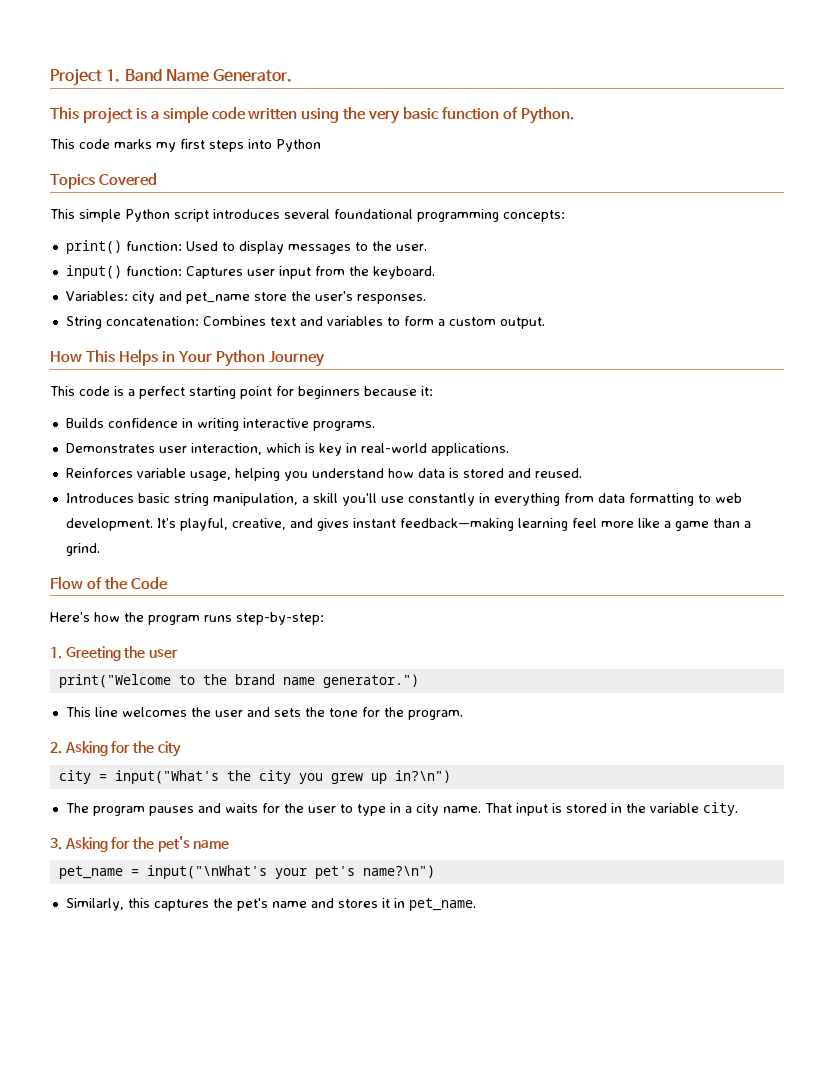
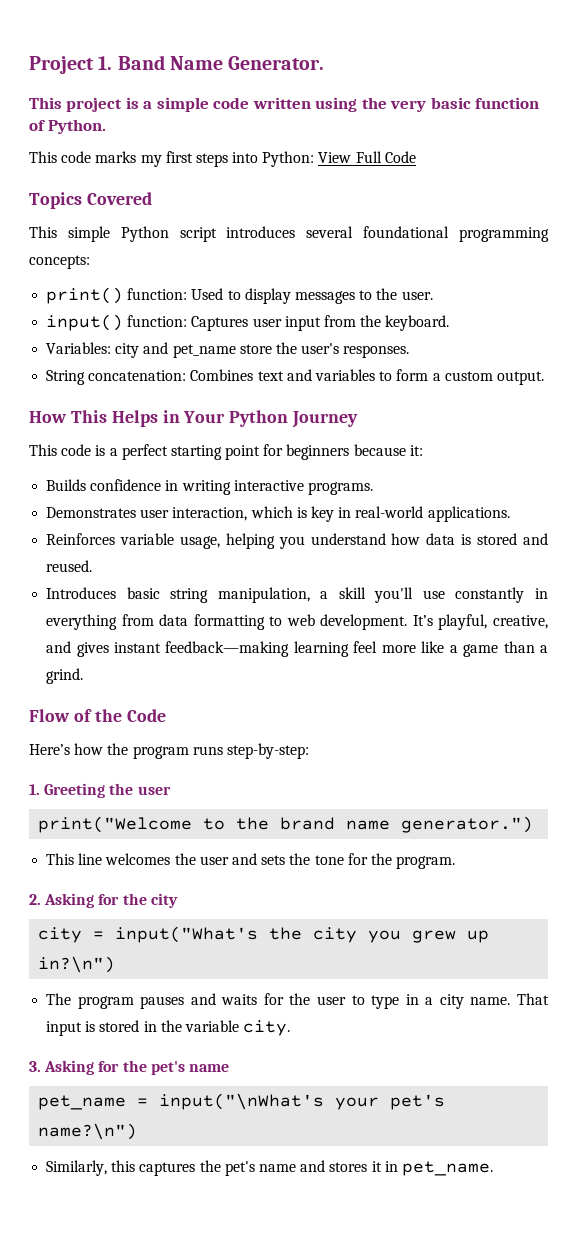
- This code marks my first steps into Python
+ This code marks my first steps into Python: View Full Code

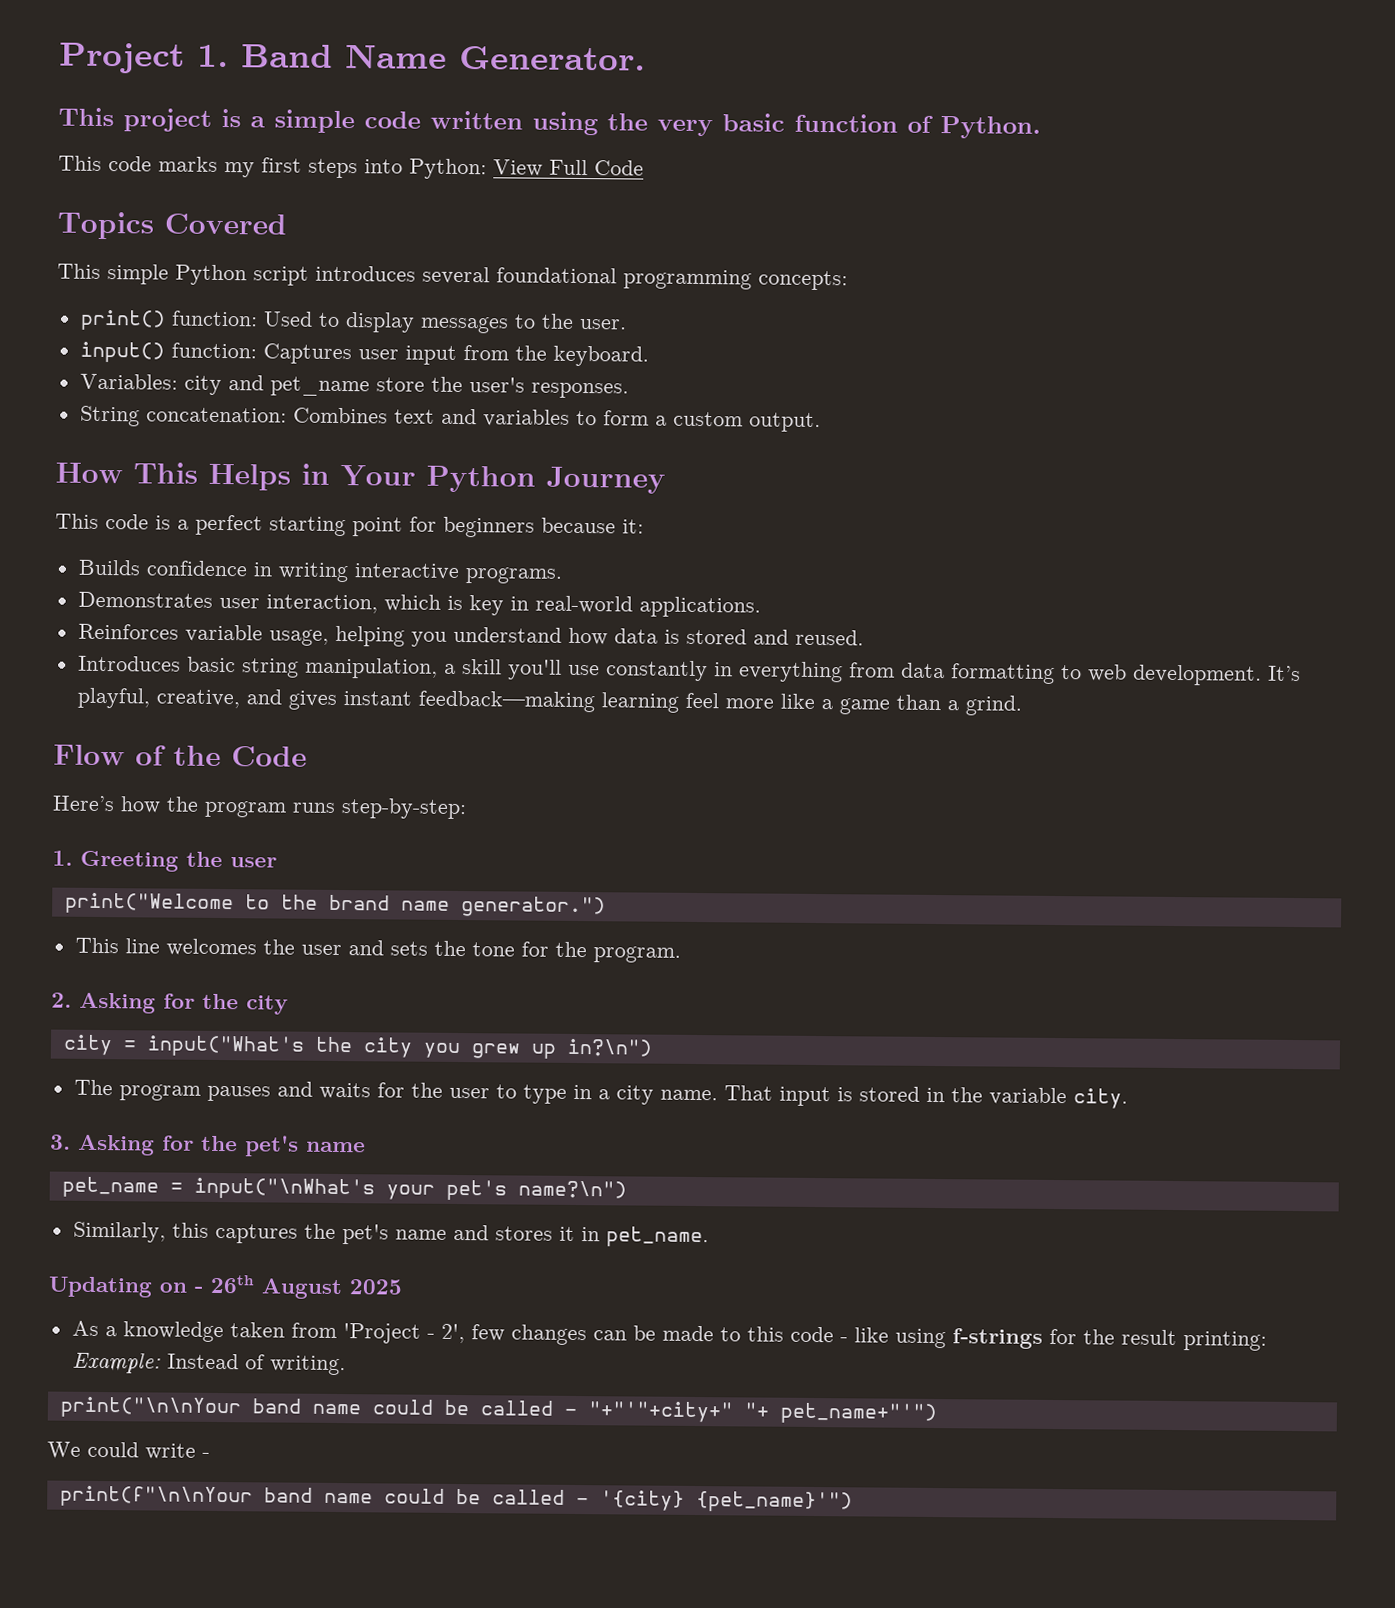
+ Updating on - 26th August 2025
+ As a knowledge taken from 'Project - 2', few changes can be made to this code - like using f-strings for the result printing: Example: Instead of writing.
+ print("\n\nYour band name could be called - "+"'"+city+" "+ pet_name+"'")
+ We could write -
+ print(f"\n\nYour band name could be called - '{city} {pet_name}'")

